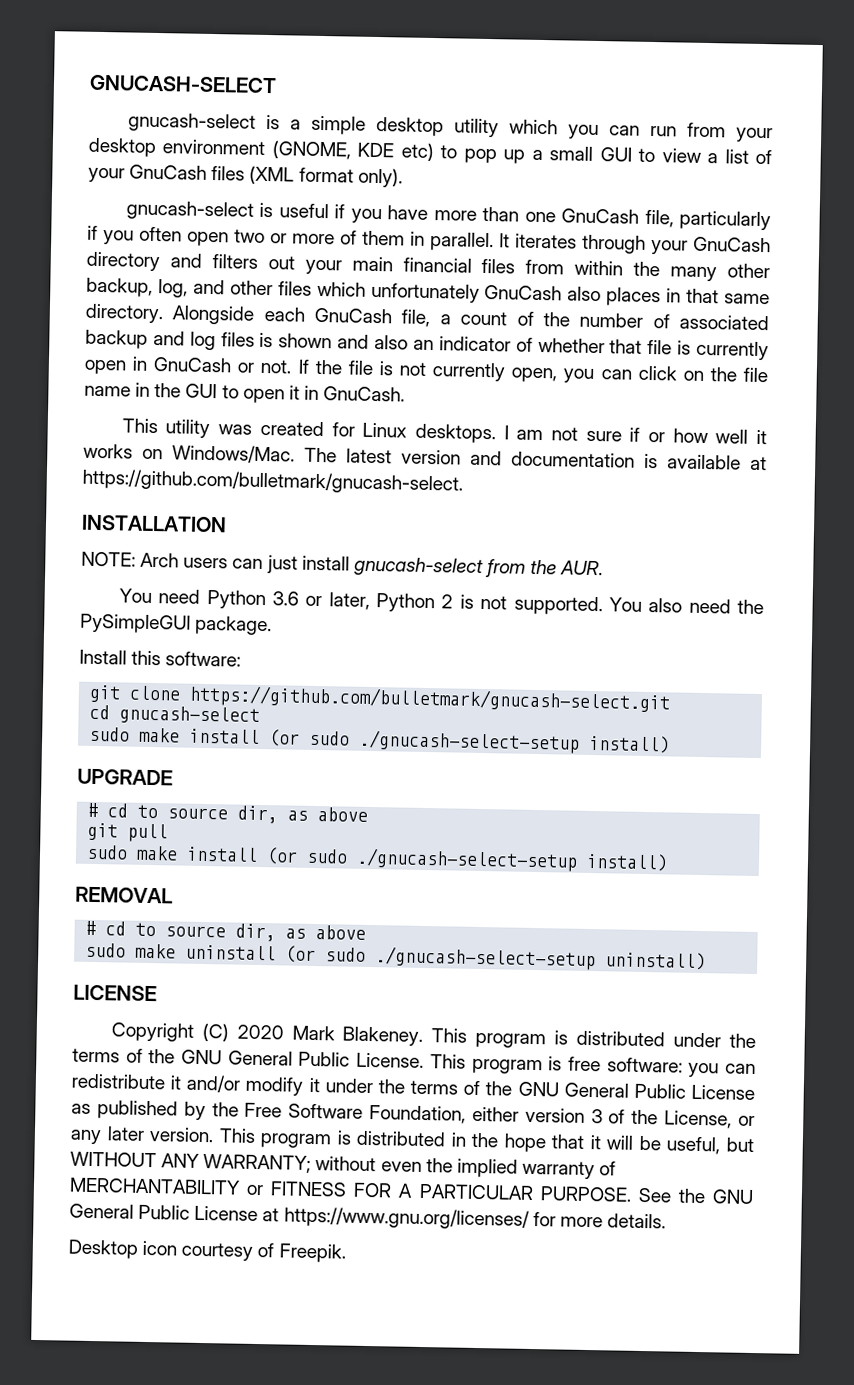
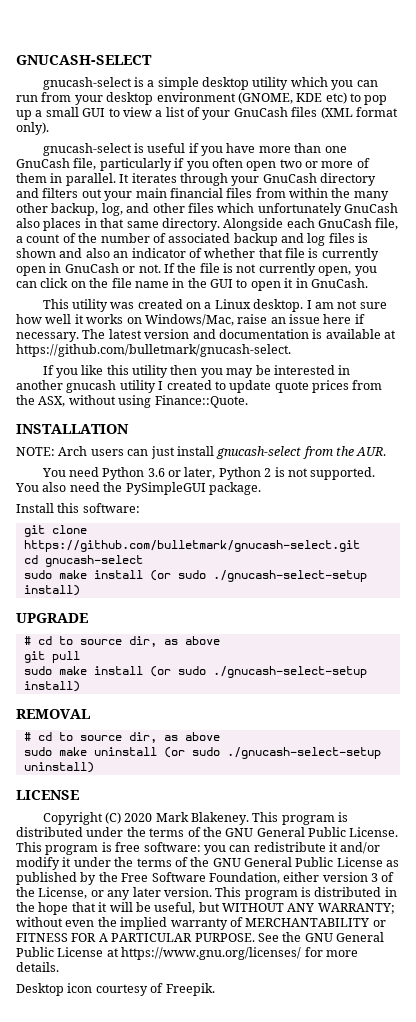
- This utility was created for Linux desktops.
+ This utility was created on a Linux desktop.
- I am not sure if or how well it works on Windows/Mac.
+ I am not sure how well it works on Windows/Mac, raise an issue here if necessary.
+ If you like this utility then you may be interested in another gnucash utility I created to update quote prices from the ASX, without using Finance::Quote.

